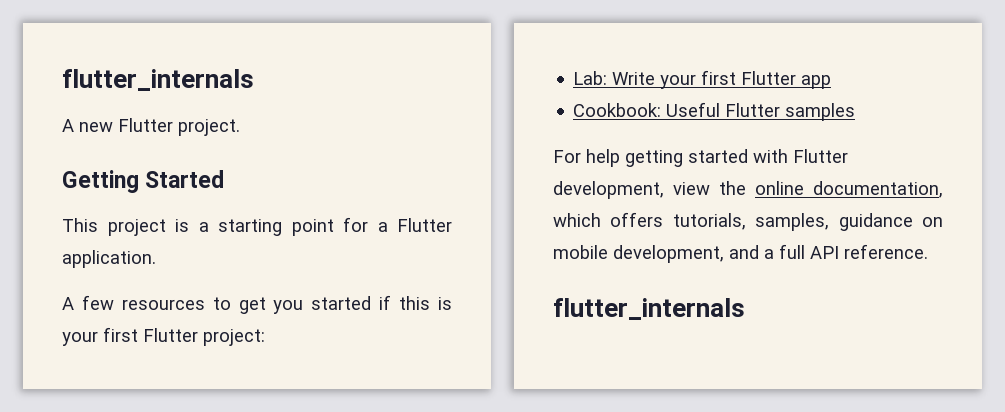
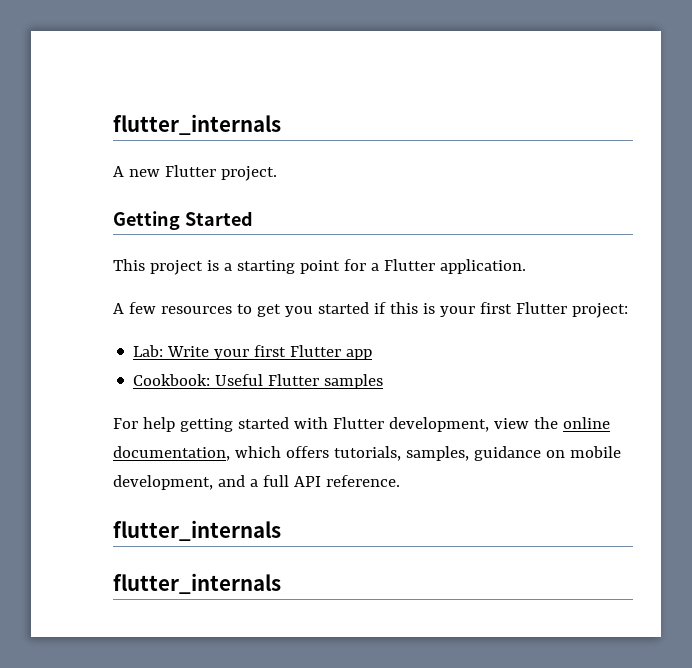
  For help getting started with Flutter development, view the online documentation, which offers tutorials, samples, guidance on mobile development, and a full API reference.
+ flutter_internals

